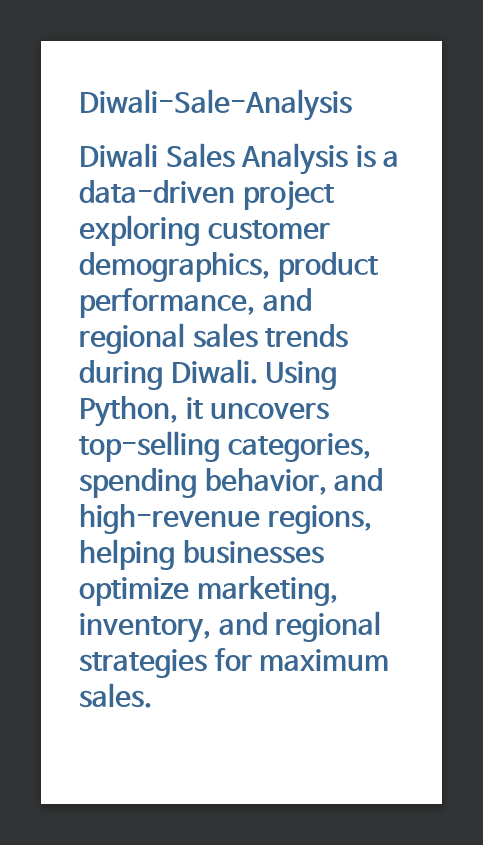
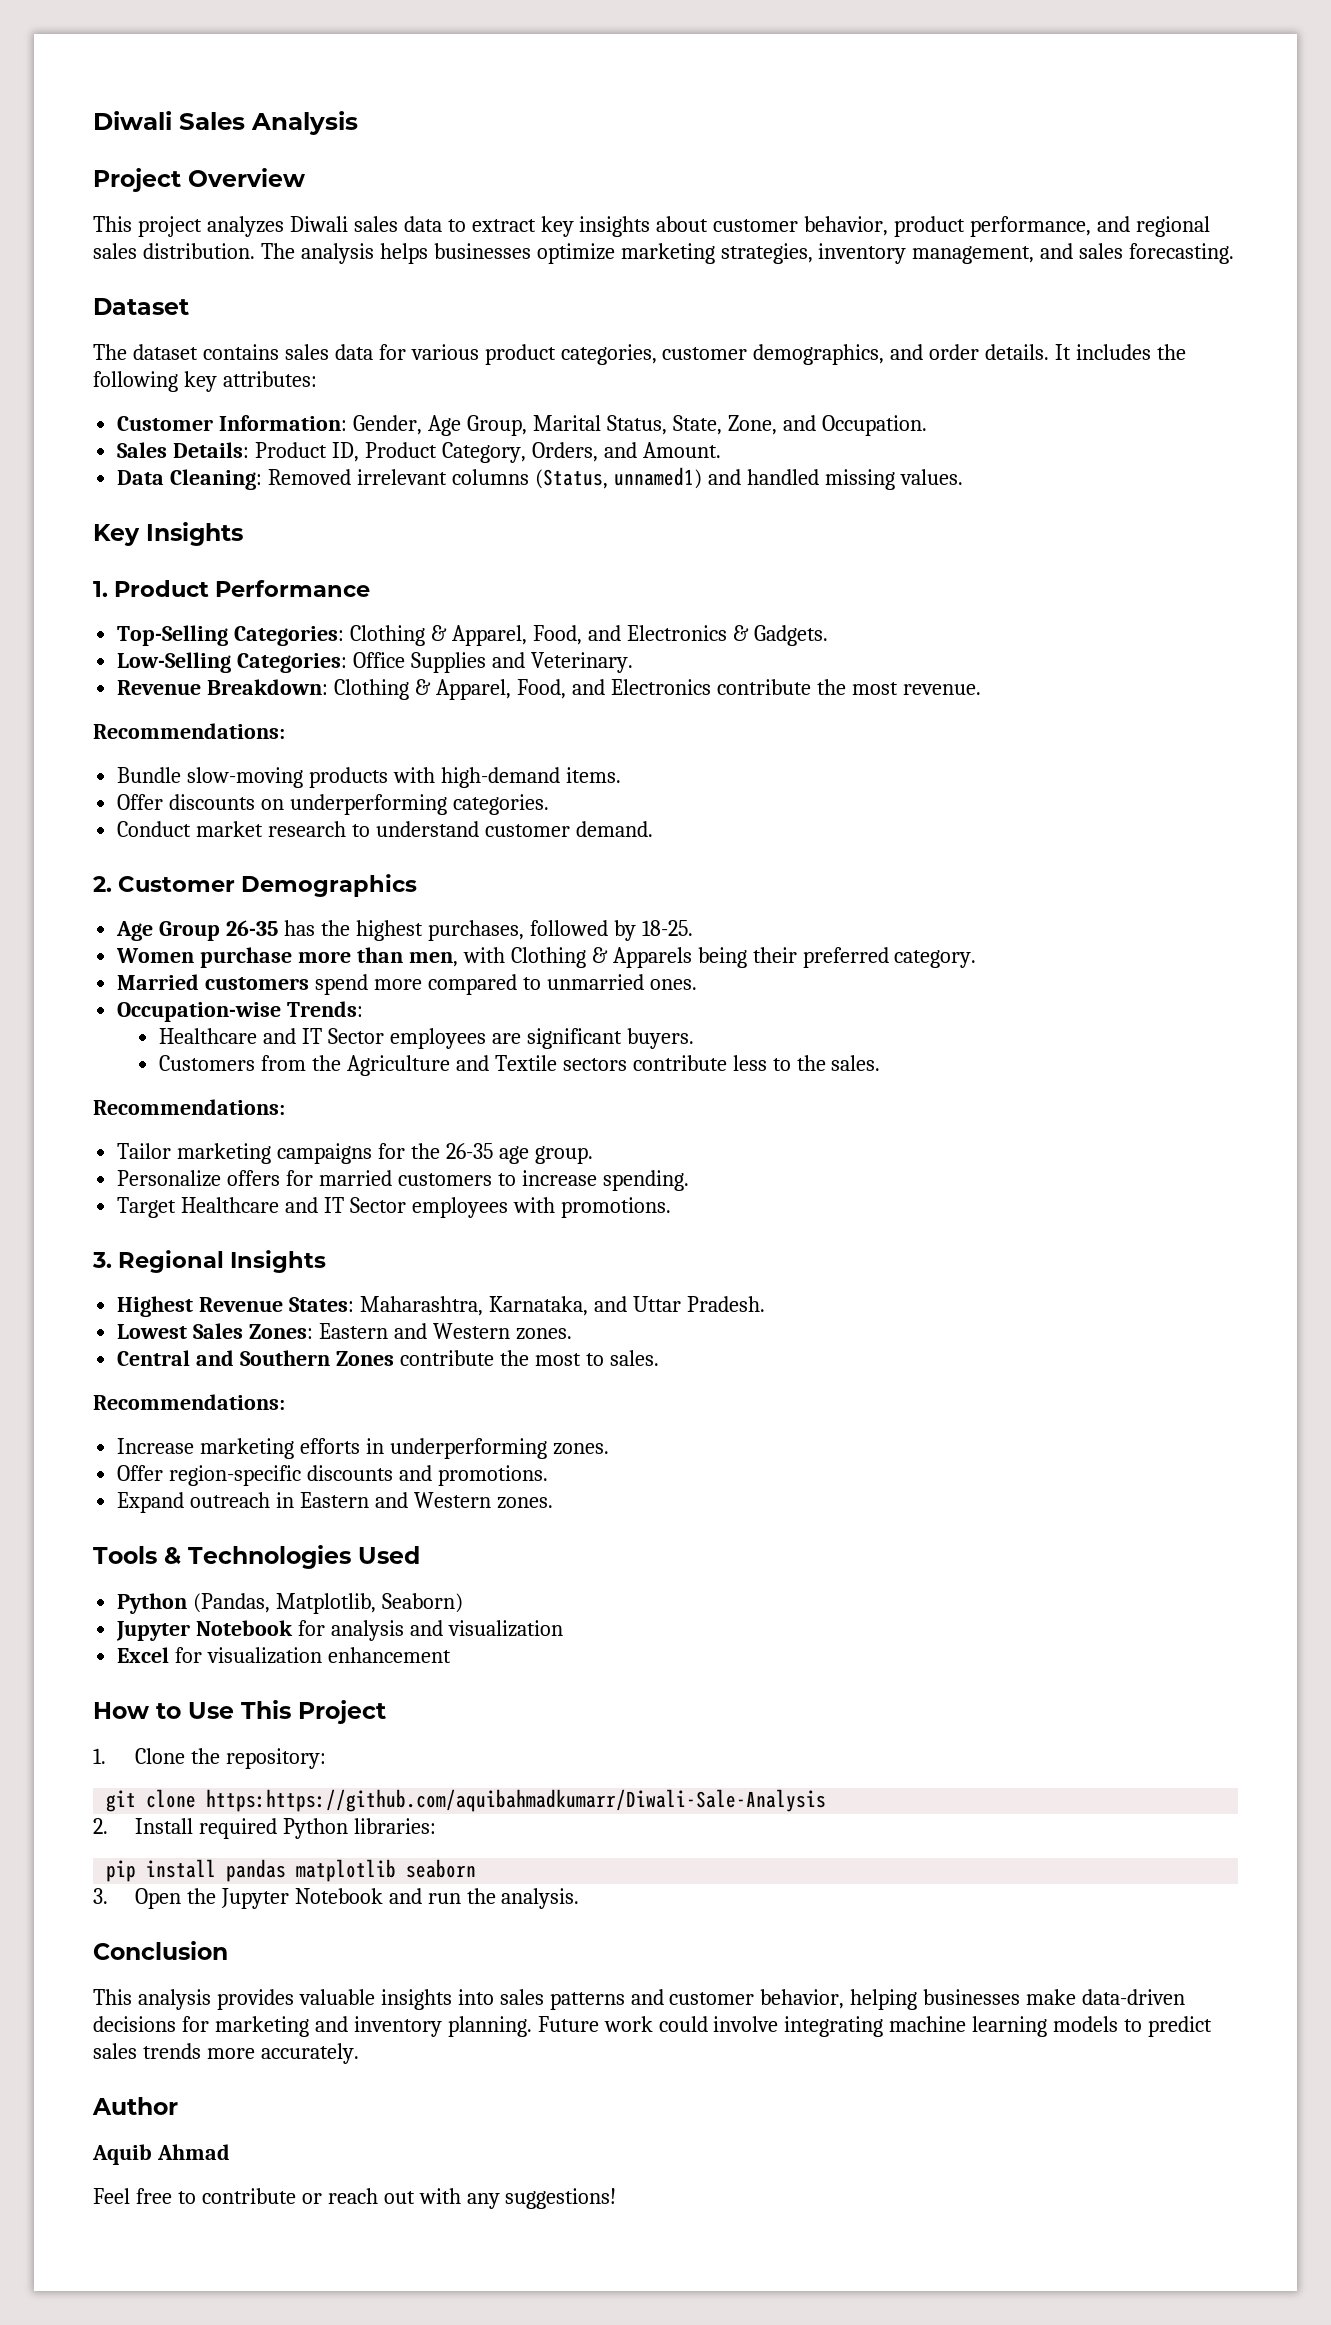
- Diwali-Sale-Analysis
- Diwali Sales Analysis is a data-driven project exploring customer demographics, product performance, and regional sales trends during Diwali. Using Python, it uncovers top-selling categories, spending behavior, and high-revenue regions, helping businesses optimize marketing, inventory, and regional strategies for maximum sales.
+ Diwali Sales Analysis
+ Project Overview
+ This project analyzes Diwali sales data to extract key insights about customer behavior, product performance, and regional sales distribution. The analysis helps businesses optimize marketing strategies, inventory management, and sales forecasting.
+ Dataset
+ The dataset contains sales data for various product categories, customer demographics, and order details. It includes the following key attributes:
+ Customer Information: Gender, Age Group, Marital Status, State, Zone, and Occupation.
+ Sales Details: Product ID, Product Category, Orders, and Amount.
+ Data Cleaning: Removed irrelevant columns (Status, unnamed1) and handled missing values.
+ Key Insights
+ 1. Product Performance
+ Top-Selling Categories: Clothing & Apparel, Food, and Electronics & Gadgets.
+ Low-Selling Categories: Office Supplies and Veterinary.
+ Revenue Breakdown: Clothing & Apparel, Food, and Electronics contribute the most revenue.
+ Recommendations:
+ Bundle slow-moving products with high-demand items.
+ Offer discounts on underperforming categories.
+ Conduct market research to understand customer demand.
+ 2. Customer Demographics
+ Age Group 26-35 has the highest purchases, followed by 18-25.
+ Women purchase more than men, with Clothing & Apparels being their preferred category.
+ Married customers spend more compared to unmarried ones.
+ Occupation-wise Trends:
+ Healthcare and IT Sector employees are significant buyers.
+ Customers from the Agriculture and Textile sectors contribute less to the sales.
+ Recommendations:
+ Tailor marketing campaigns for the 26-35 age group.
+ Personalize offers for married customers to increase spending.
+ Target Healthcare and IT Sector employees with promotions.
+ 3. Regional Insights
+ Highest Revenue States: Maharashtra, Karnataka, and Uttar Pradesh.
+ Lowest Sales Zones: Eastern and Western zones.
+ Central and Southern Zones contribute the most to sales.
+ Recommendations:
+ Increase marketing efforts in underperforming zones.
+ Offer region-specific discounts and promotions.
+ Expand outreach in Eastern and Western zones.
+ Tools & Technologies Used
+ Python (Pandas, Matplotlib, Seaborn)
+ Jupyter Notebook for analysis and visualization
+ Excel for visualization enhancement
+ How to Use This Project
+ 1. Clone the repository:
+ git clone https:https://github.com/aquibahmadkumarr/Diwali-Sale-Analysis
+ 2. Install required Python libraries:
+ pip install pandas matplotlib seaborn
+ 3. Open the Jupyter Notebook and run the analysis.
+ Conclusion
+ This analysis provides valuable insights into sales patterns and customer behavior, helping businesses make data-driven decisions for marketing and inventory planning. Future work could involve integrating machine learning models to predict sales trends more accurately.
+ Author
+ Aquib Ahmad
+ Feel free to contribute or reach out with any suggestions!

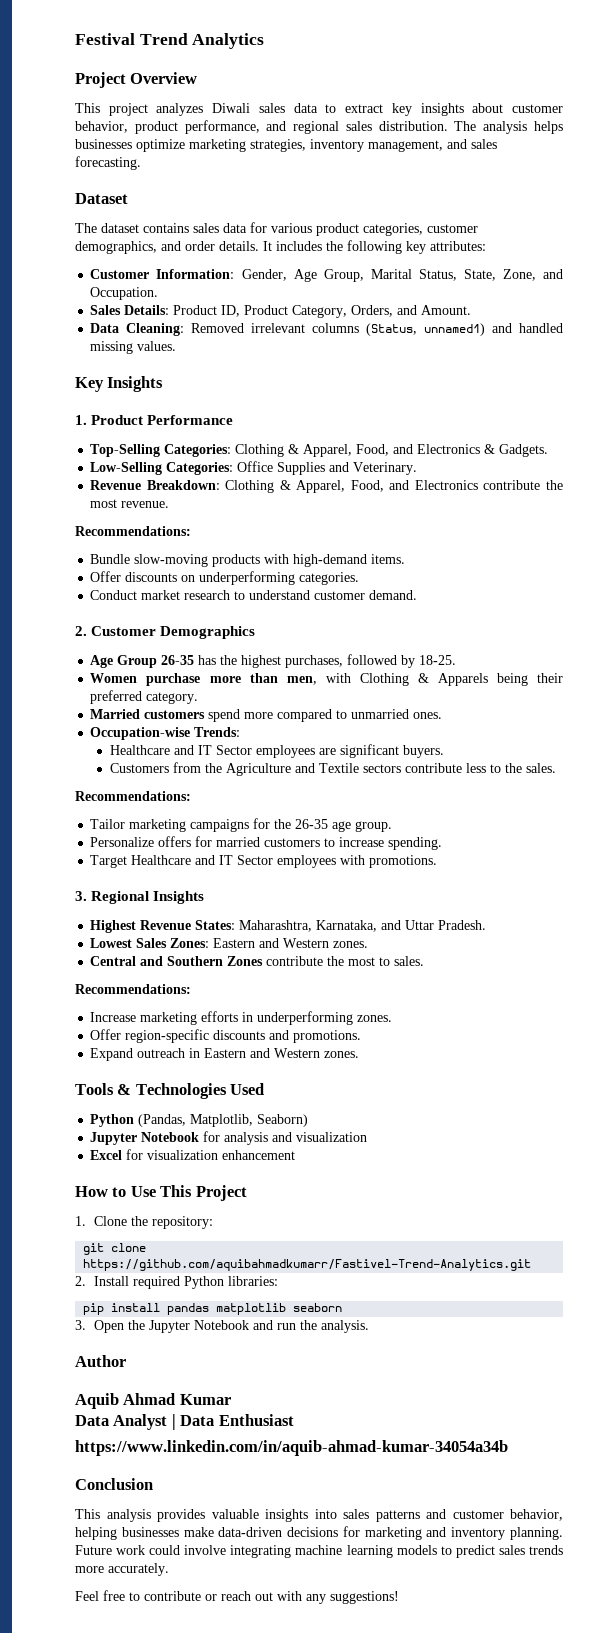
- Diwali Sales Analysis
+ Festival Trend Analytics
- git clone https:https://github.com/aquibahmadkumarr/Diwali-Sale-Analysis
+ git clone https://github.com/aquibahmadkumarr/Fastivel-Trend-Analytics.git
+ Author
+ Aquib Ahmad Kumar
+ Data Analyst | Data Enthusiast
+ https://www.linkedin.com/in/aquib-ahmad-kumar-34054a34b
- Author
- Aquib Ahmad

